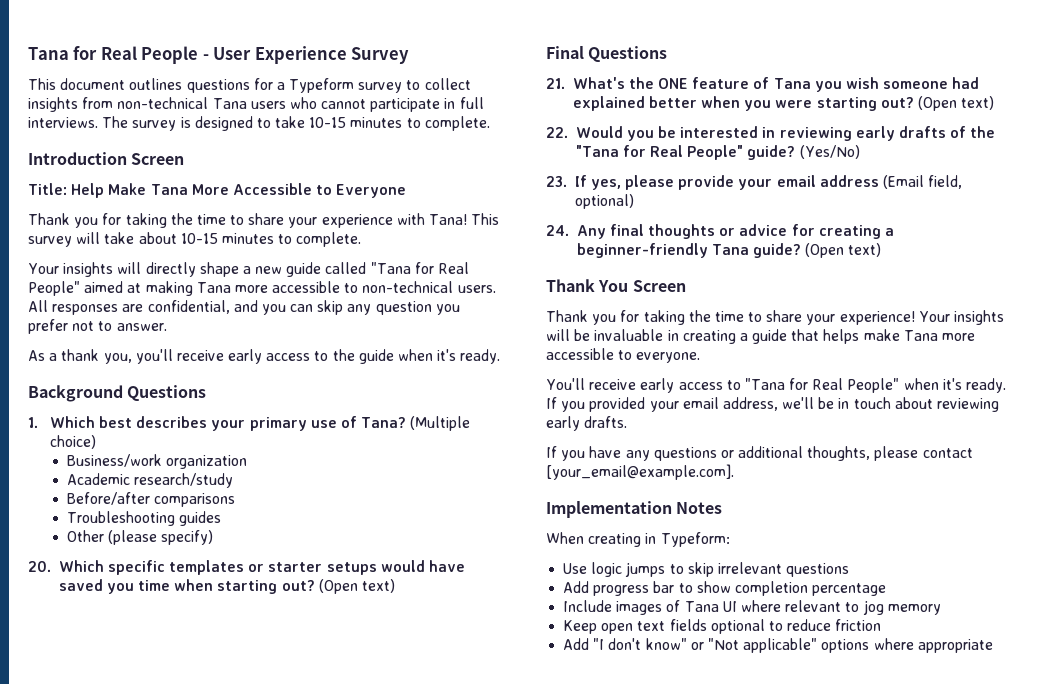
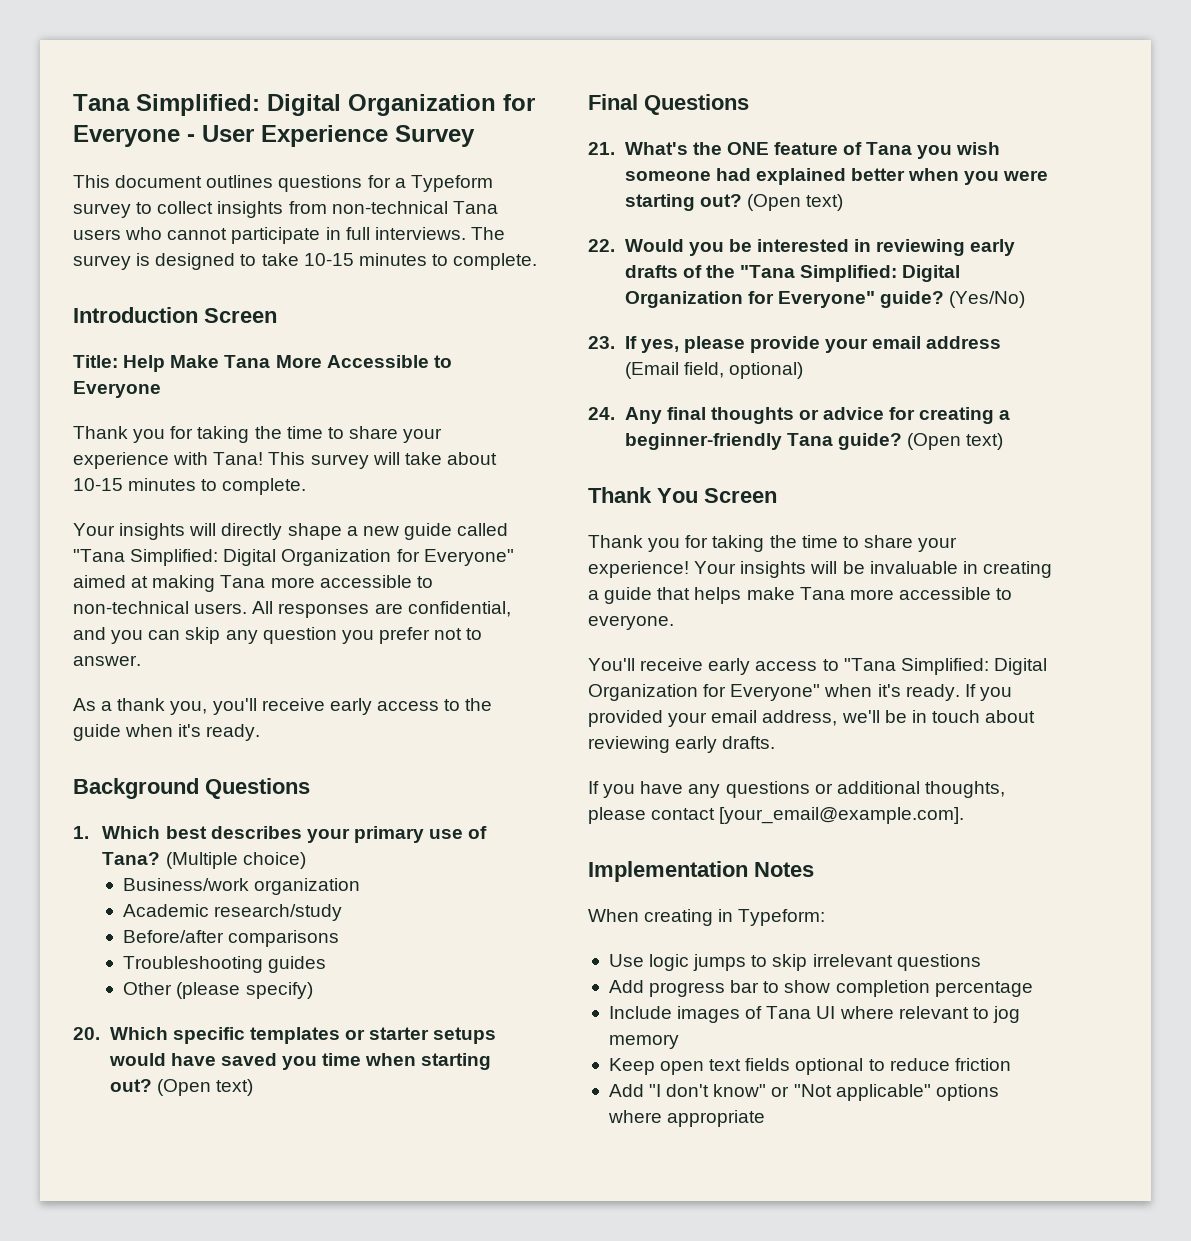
- Tana for Real People - User Experience Survey
+ Tana Simplified: Digital Organization for Everyone - User Experience Survey
- Your insights will directly shape a new guide called "Tana for Real People" aimed at making Tana more accessible to non-technical users.
+ Your insights will directly shape a new guide called "Tana Simplified: Digital Organization for Everyone" aimed at making Tana more accessible to non-technical users.
- 22. Would you be interested in reviewing early drafts of the "Tana for Real People" guide?
+ 22. Would you be interested in reviewing early drafts of the "Tana Simplified: Digital Organization for Everyone" guide?
- You'll receive early access to "Tana for Real People" when it's ready.
+ You'll receive early access to "Tana Simplified: Digital Organization for Everyone" when it's ready.

